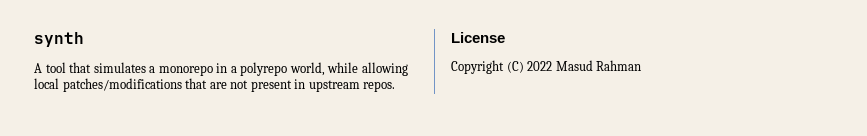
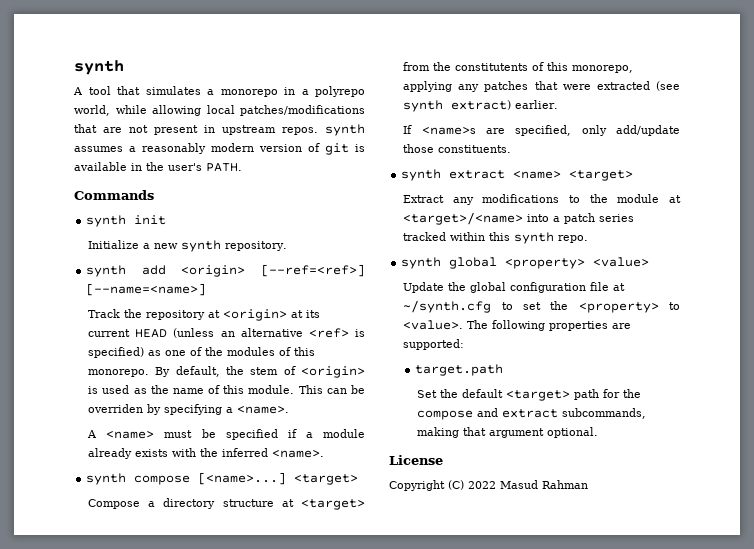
- A tool that simulates a monorepo in a polyrepo world, while allowing local patches/modifications that are not present in upstream repos.
+ A tool that simulates a monorepo in a polyrepo world, while allowing local patches/modifications that are not present in upstream repos. synth assumes a reasonably modern version of git is available in the user's PATH.
+ Commands
+ synth init
+ Initialize a new synth repository.
+ synth add <origin> [--ref=<ref>] [--name=<name>]
+ Track the repository at <origin> at its current HEAD (unless an alternative <ref> is specified) as one of the modules of this monorepo. By default, the stem of <origin> is used as the name of this module. This can be overriden by specifying a <name>.
+ A <name> must be specified if a module already exists with the inferred <name>.
+ synth compose [<name>...] <target>
+ Compose a directory structure at <target> from the constitutents of this monorepo, applying any patches that were extracted (see synth extract) earlier.
+ If <name>s are specified, only add/update those constituents.
+ synth extract <name> <target>
+ Extract any modifications to the module at <target>/<name> into a patch series tracked within this synth repo.
+ synth global <property> <value>
+ Update the global configuration file at ~/synth.cfg to set the <property> to <value>. The following properties are supported:
+ target.path
+ Set the default <target> path for the compose and extract subcommands, making that argument optional.

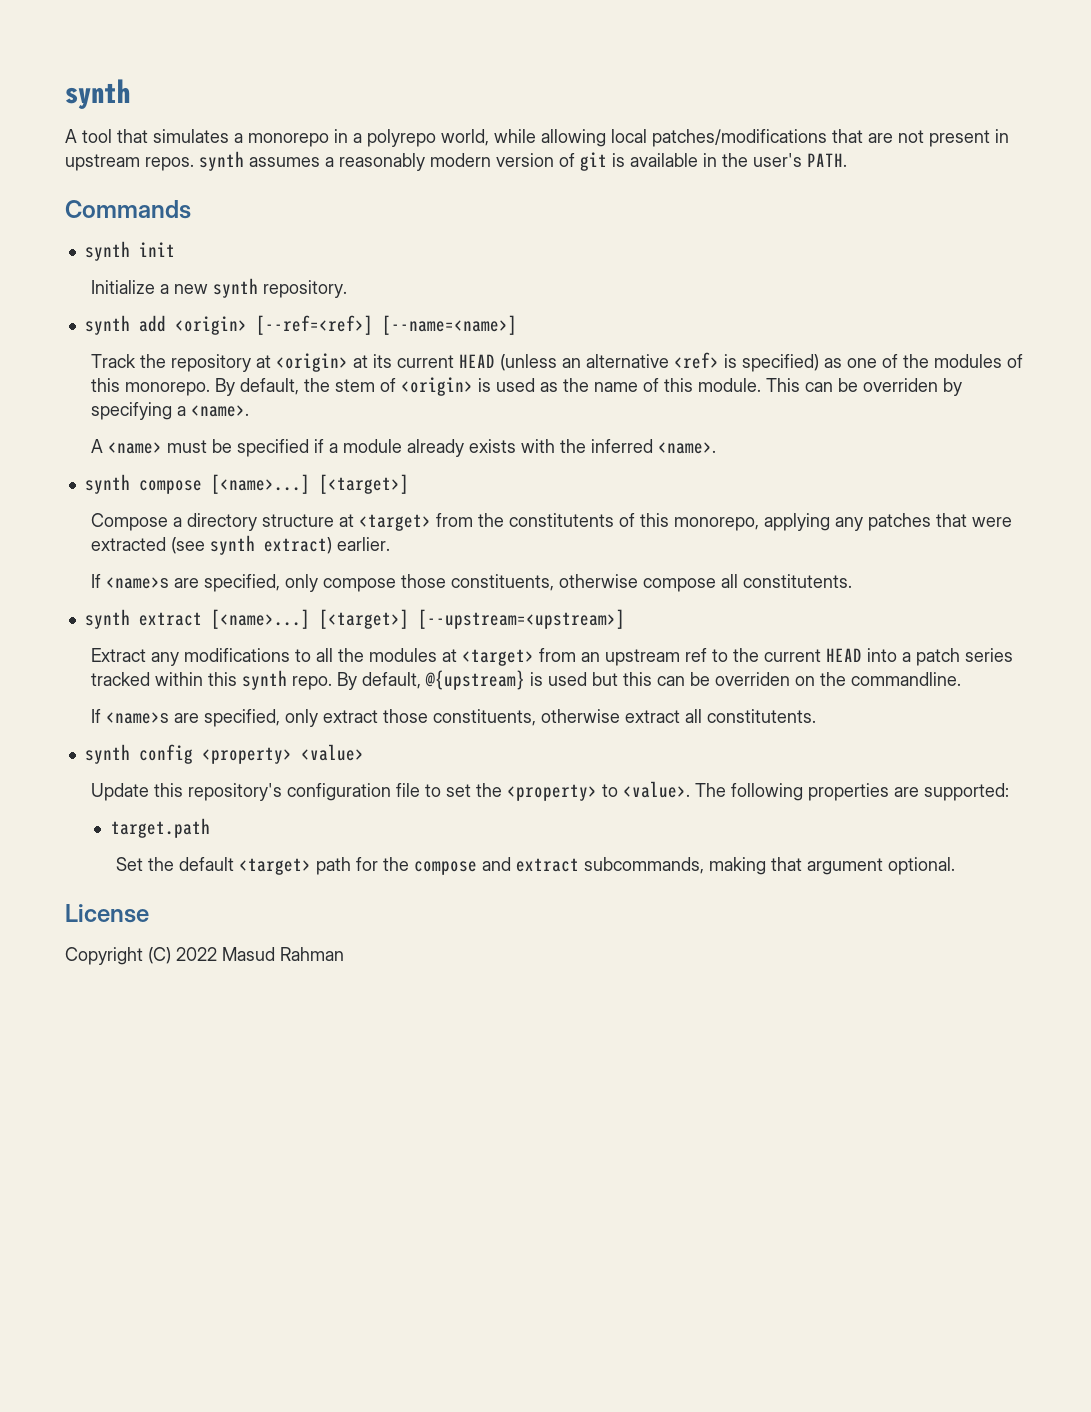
- synth compose [<name>...] <target>
+ synth compose [<name>...] [<target>]
- If <name>s are specified, only add/update those constituents.
+ If <name>s are specified, only compose those constituents, otherwise compose all constitutents.
- synth extract <name> <target>
+ synth extract [<name>...] [<target>] [--upstream=<upstream>]
- Extract any modifications to the module at <target>/<name> into a patch series tracked within this synth repo.
- synth global <property> <value>
+ Extract any modifications to all the modules at <target> from an upstream ref to the current HEAD into a patch series tracked within this synth repo. By default, @{upstream} is used but this can be overriden on the commandline.
+ If <name>s are specified, only extract those constituents, otherwise extract all constitutents.
+ synth config <property> <value>
- Update the global configuration file at ~/synth.cfg to set the <property> to <value>.
+ Update this repository's configuration file to set the <property> to <value>.

